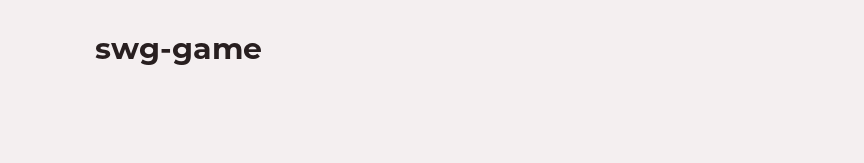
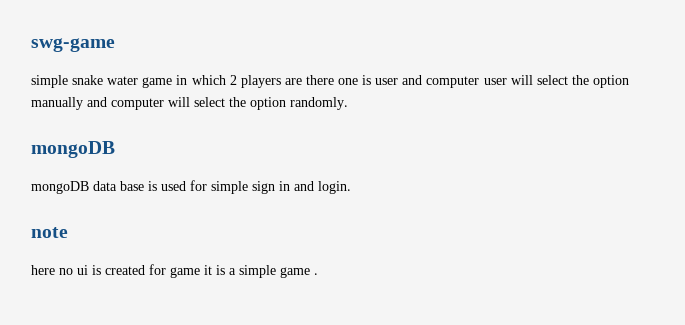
+ simple snake water game in which 2 players are there one is user and computer user will select the option manually and computer will select the option randomly.
+ mongoDB
+ mongoDB data base is used for simple sign in and login.
+ note
+ here no ui is created for game it is a simple game .

